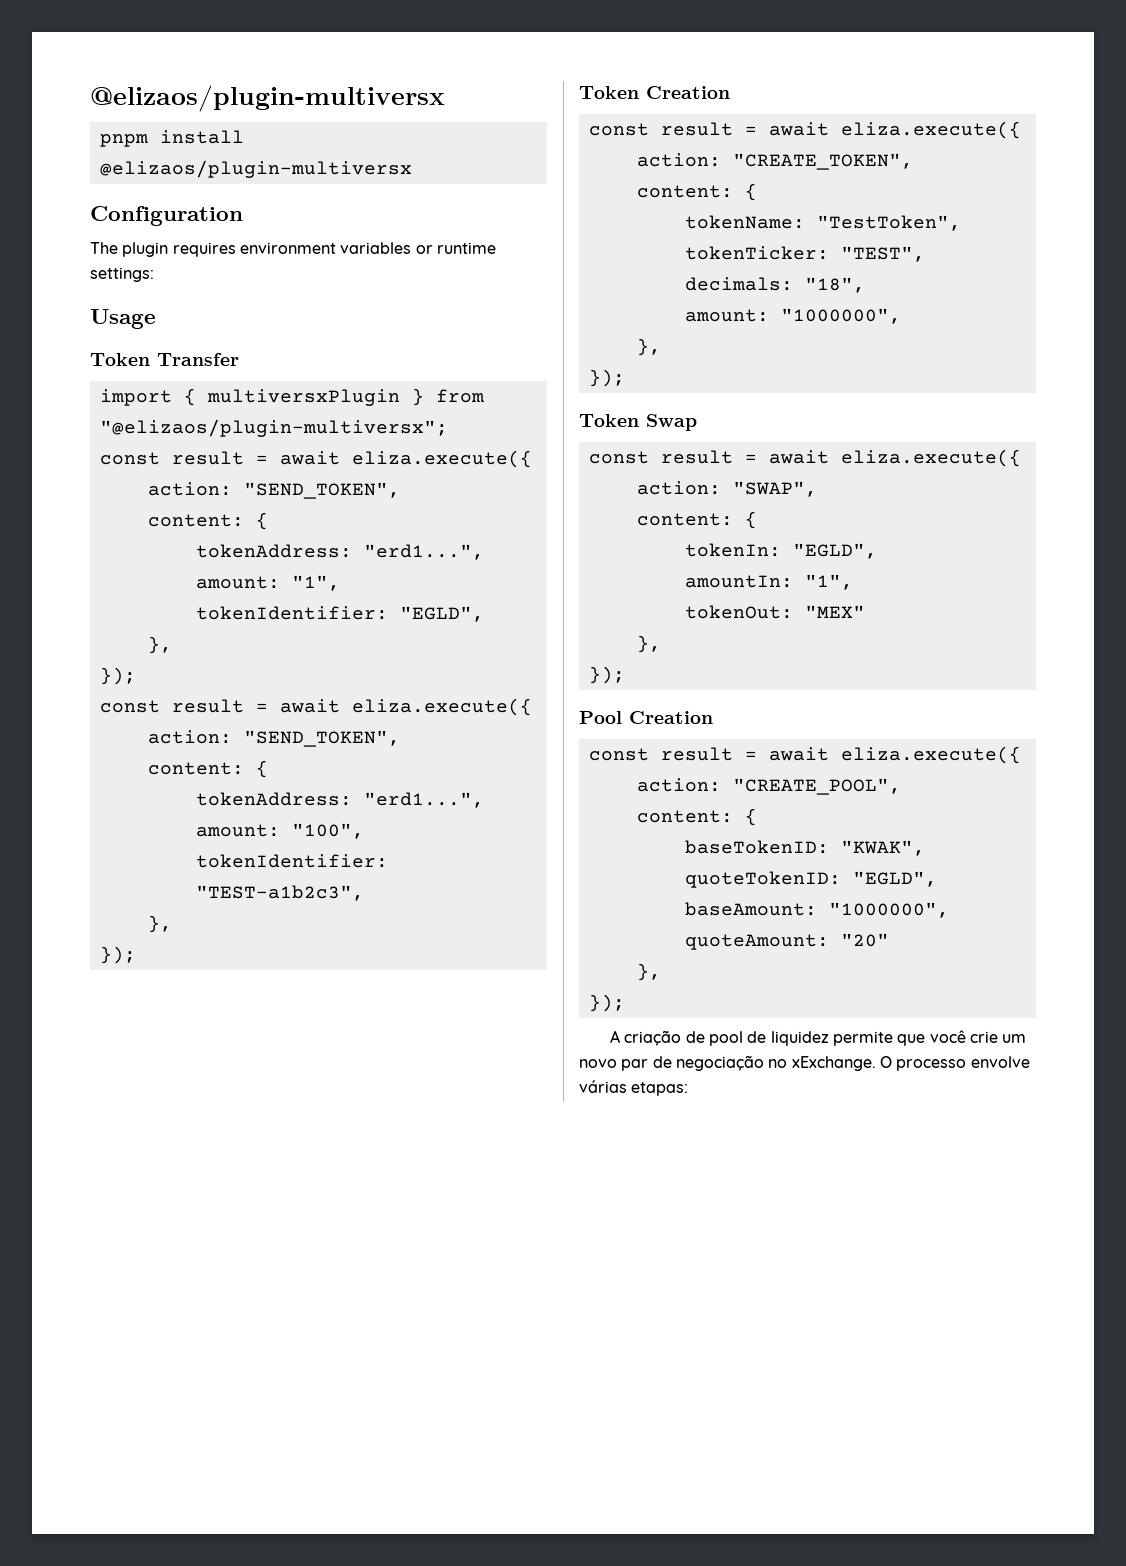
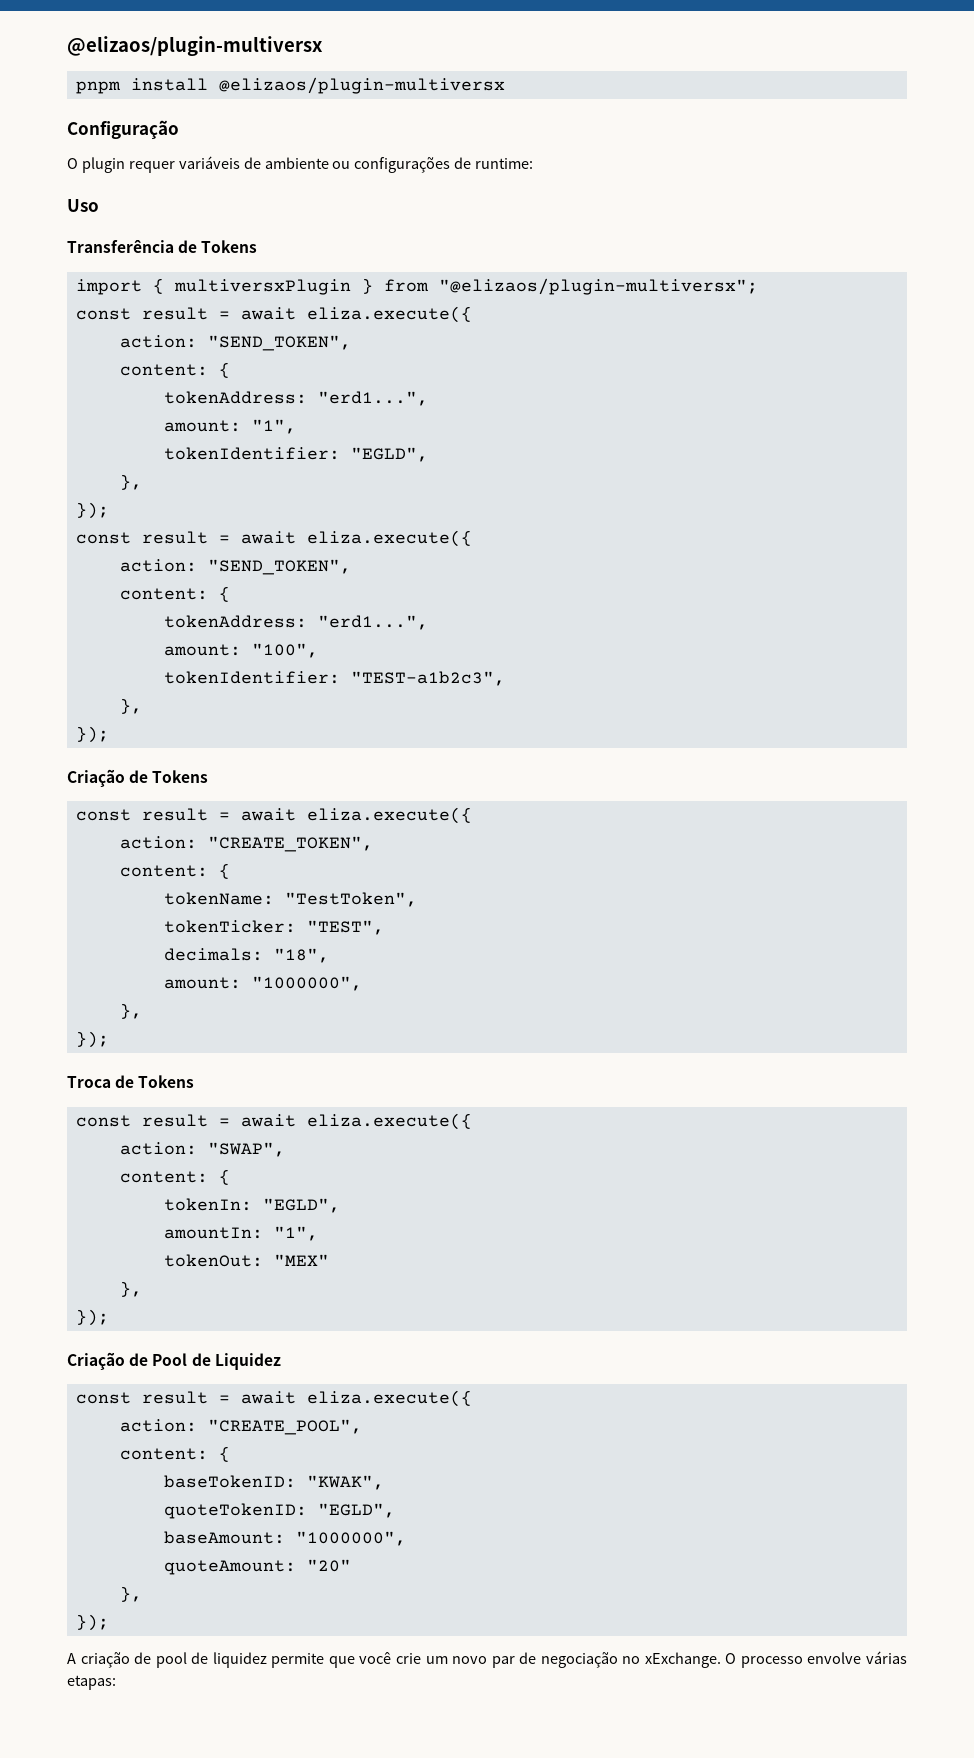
- Configuration
- The plugin requires environment variables or runtime settings:
- Usage
- Token Transfer
+ Configuração
+ O plugin requer variáveis de ambiente ou configurações de runtime:
+ Uso
+ Transferência de Tokens
- Token Creation
+ Criação de Tokens
- Token Swap
+ Troca de Tokens
- Pool Creation
+ Criação de Pool de Liquidez

